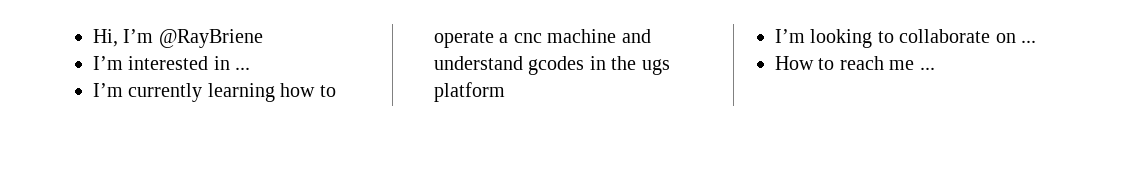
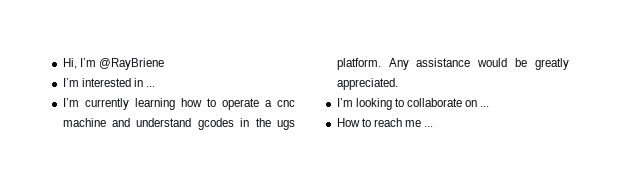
- I’m currently learning how to operate a cnc machine and understand gcodes in the ugs platform
+ I’m currently learning how to operate a cnc machine and understand gcodes in the ugs platform. Any assistance would be greatly appreciated.

